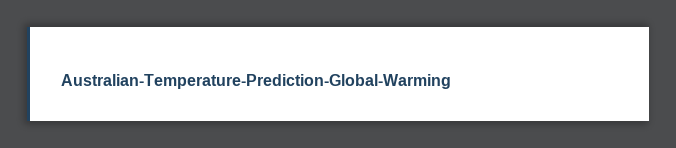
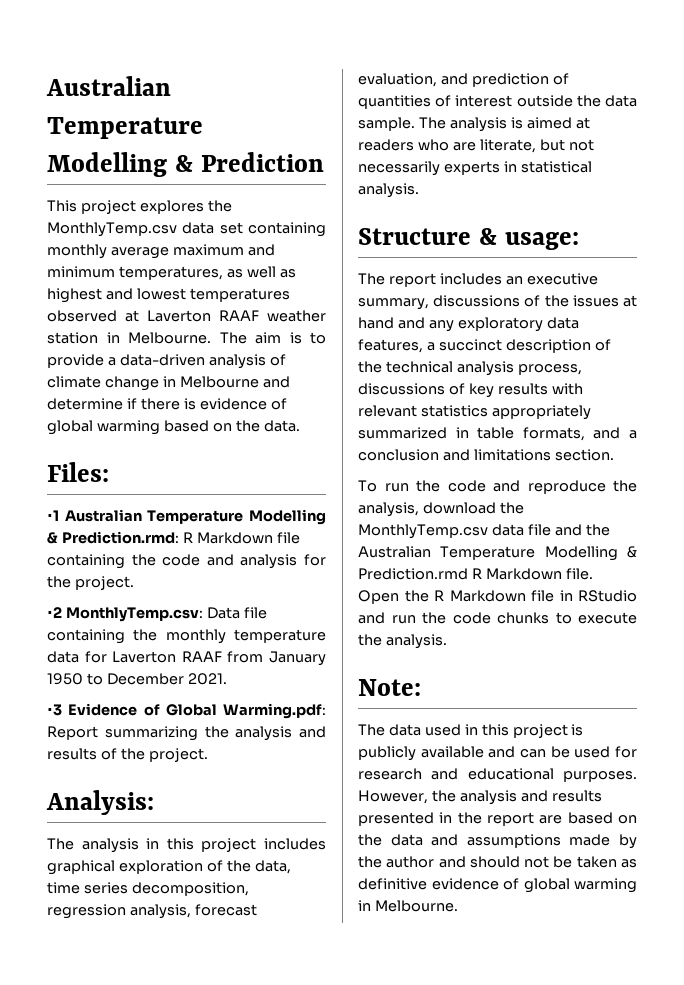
- Australian-Temperature-Prediction-Global-Warming
+ Australian Temperature Modelling & Prediction
+ This project explores the MonthlyTemp.csv data set containing monthly average maximum and minimum temperatures, as well as highest and lowest temperatures observed at Laverton RAAF weather station in Melbourne. The aim is to provide a data-driven analysis of climate change in Melbourne and determine if there is evidence of global warming based on the data.
+ Files:
+ ⋅1 Australian Temperature Modelling & Prediction.rmd: R Markdown file containing the code and analysis for the project.
+ ⋅2 MonthlyTemp.csv: Data file containing the monthly temperature data for Laverton RAAF from January 1950 to December 2021.
+ ⋅3 Evidence of Global Warming.pdf: Report summarizing the analysis and results of the project.
+ Analysis:
+ The analysis in this project includes graphical exploration of the data, time series decomposition, regression analysis, forecast evaluation, and prediction of quantities of interest outside the data sample. The analysis is aimed at readers who are literate, but not necessarily experts in statistical analysis.
+ Structure & usage:
+ The report includes an executive summary, discussions of the issues at hand and any exploratory data features, a succinct description of the technical analysis process, discussions of key results with relevant statistics appropriately summarized in table formats, and a conclusion and limitations section.
+ To run the code and reproduce the analysis, download the MonthlyTemp.csv data file and the Australian Temperature Modelling & Prediction.rmd R Markdown file. Open the R Markdown file in RStudio and run the code chunks to execute the analysis.
+ Note:
+ The data used in this project is publicly available and can be used for research and educational purposes. However, the analysis and results presented in the report are based on the data and assumptions made by the author and should not be taken as definitive evidence of global warming in Melbourne.

